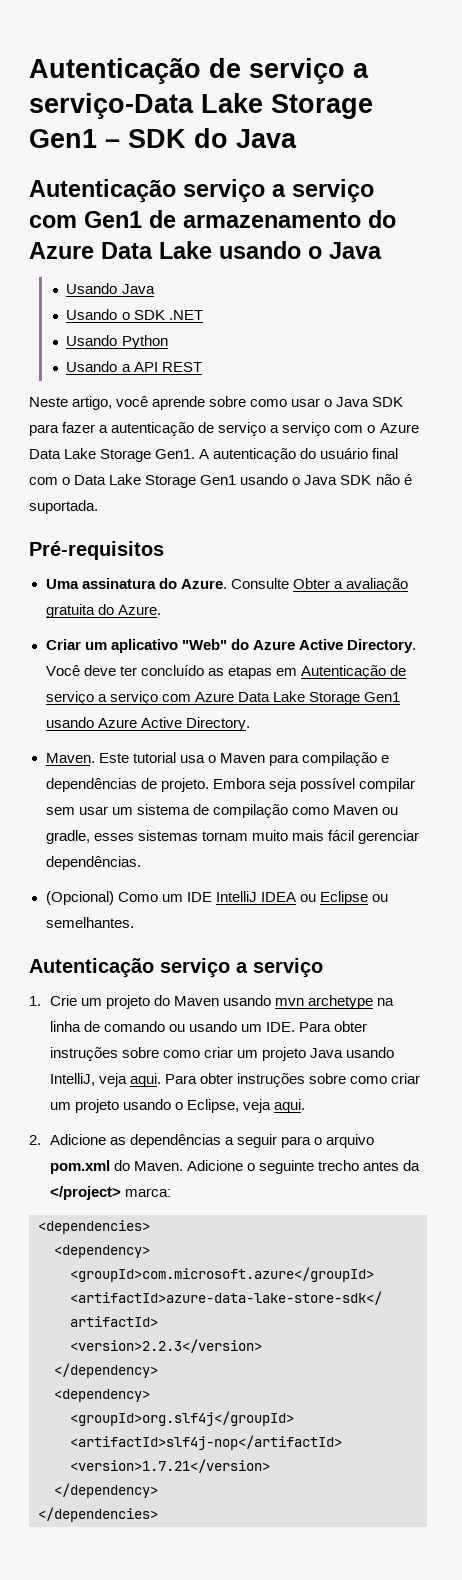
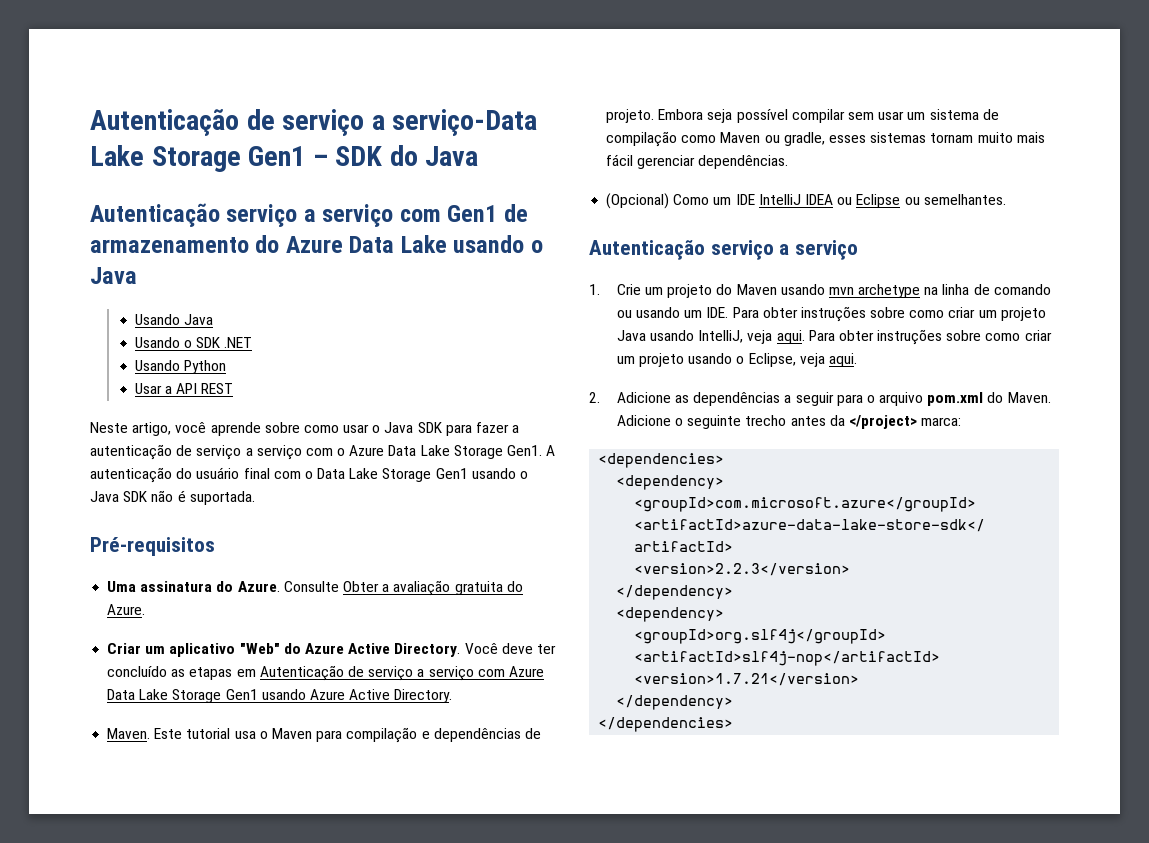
- Usando a API REST
+ Usar a API REST

